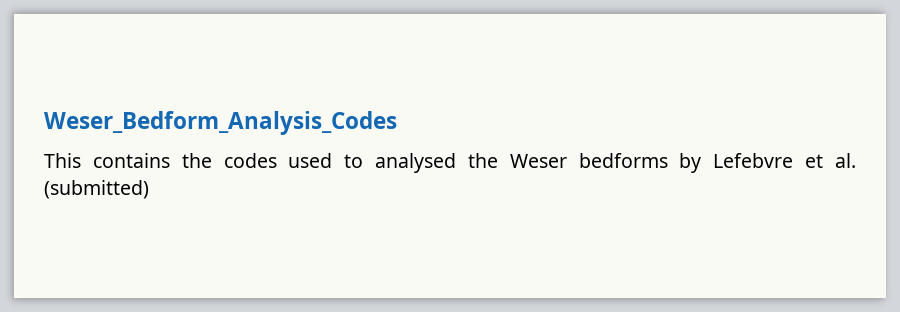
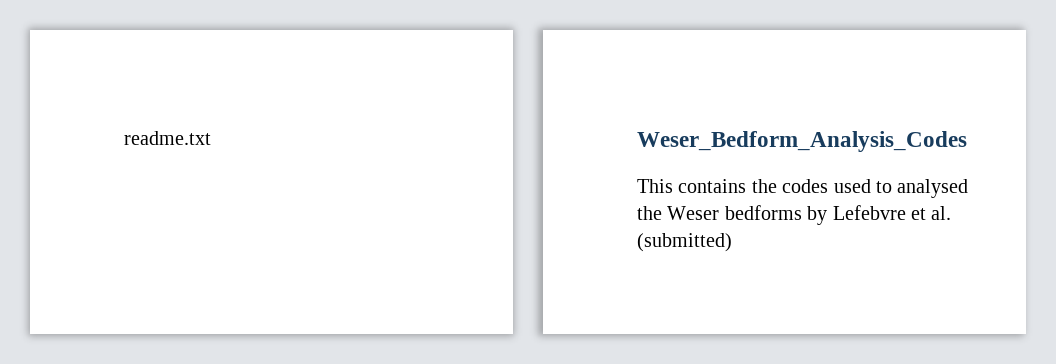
+ readme.txt

